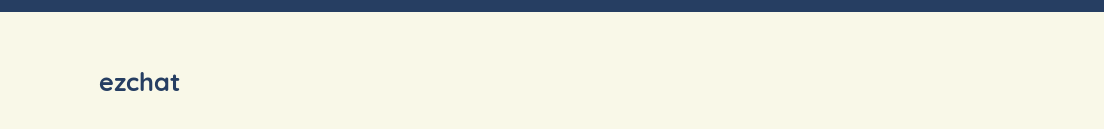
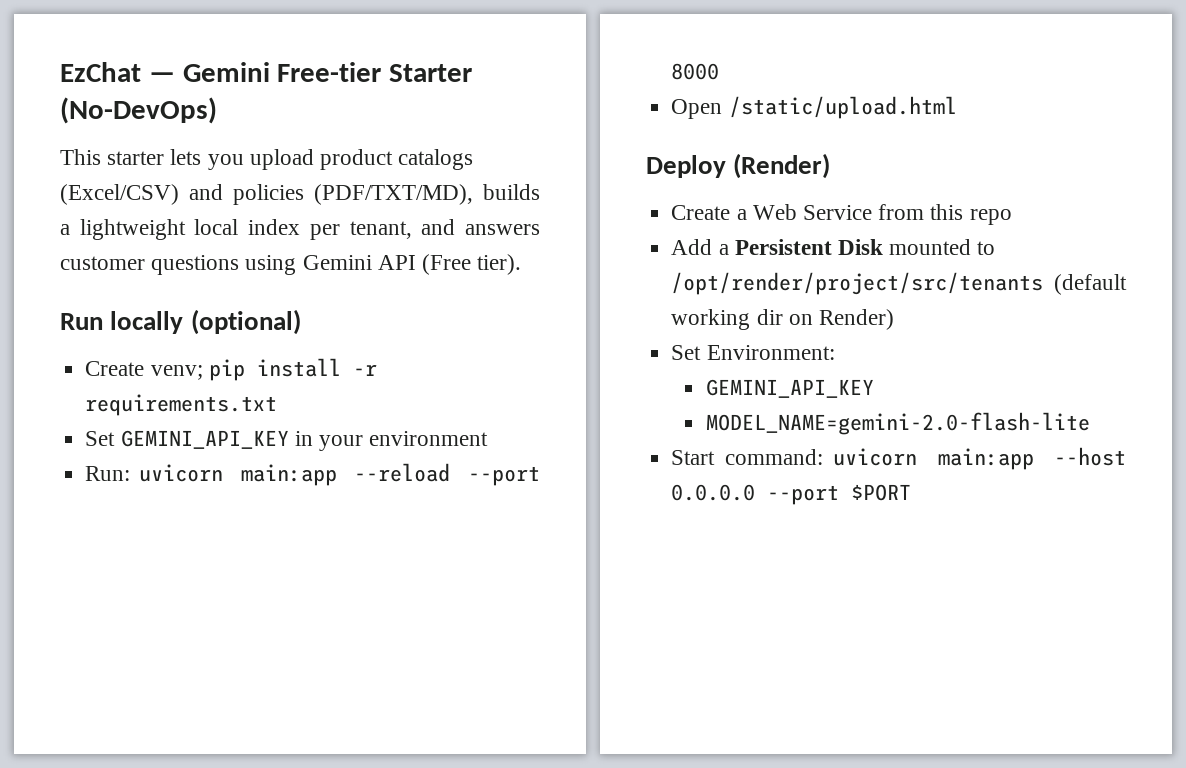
- ezchat
+ EzChat — Gemini Free-tier Starter (No-DevOps)
+ This starter lets you upload product catalogs (Excel/CSV) and policies (PDF/TXT/MD), builds a lightweight local index per tenant, and answers customer questions using Gemini API (Free tier).
+ Run locally (optional)
+ Create venv; pip install -r requirements.txt
+ Set GEMINI_API_KEY in your environment
+ Run: uvicorn main:app --reload --port 8000
+ Open /static/upload.html
+ Deploy (Render)
+ Create a Web Service from this repo
+ Add a Persistent Disk mounted to /opt/render/project/src/tenants (default working dir on Render)
+ Set Environment:
+ GEMINI_API_KEY
+ MODEL_NAME=gemini-2.0-flash-lite
+ Start command: uvicorn main:app --host 0.0.0.0 --port $PORT

